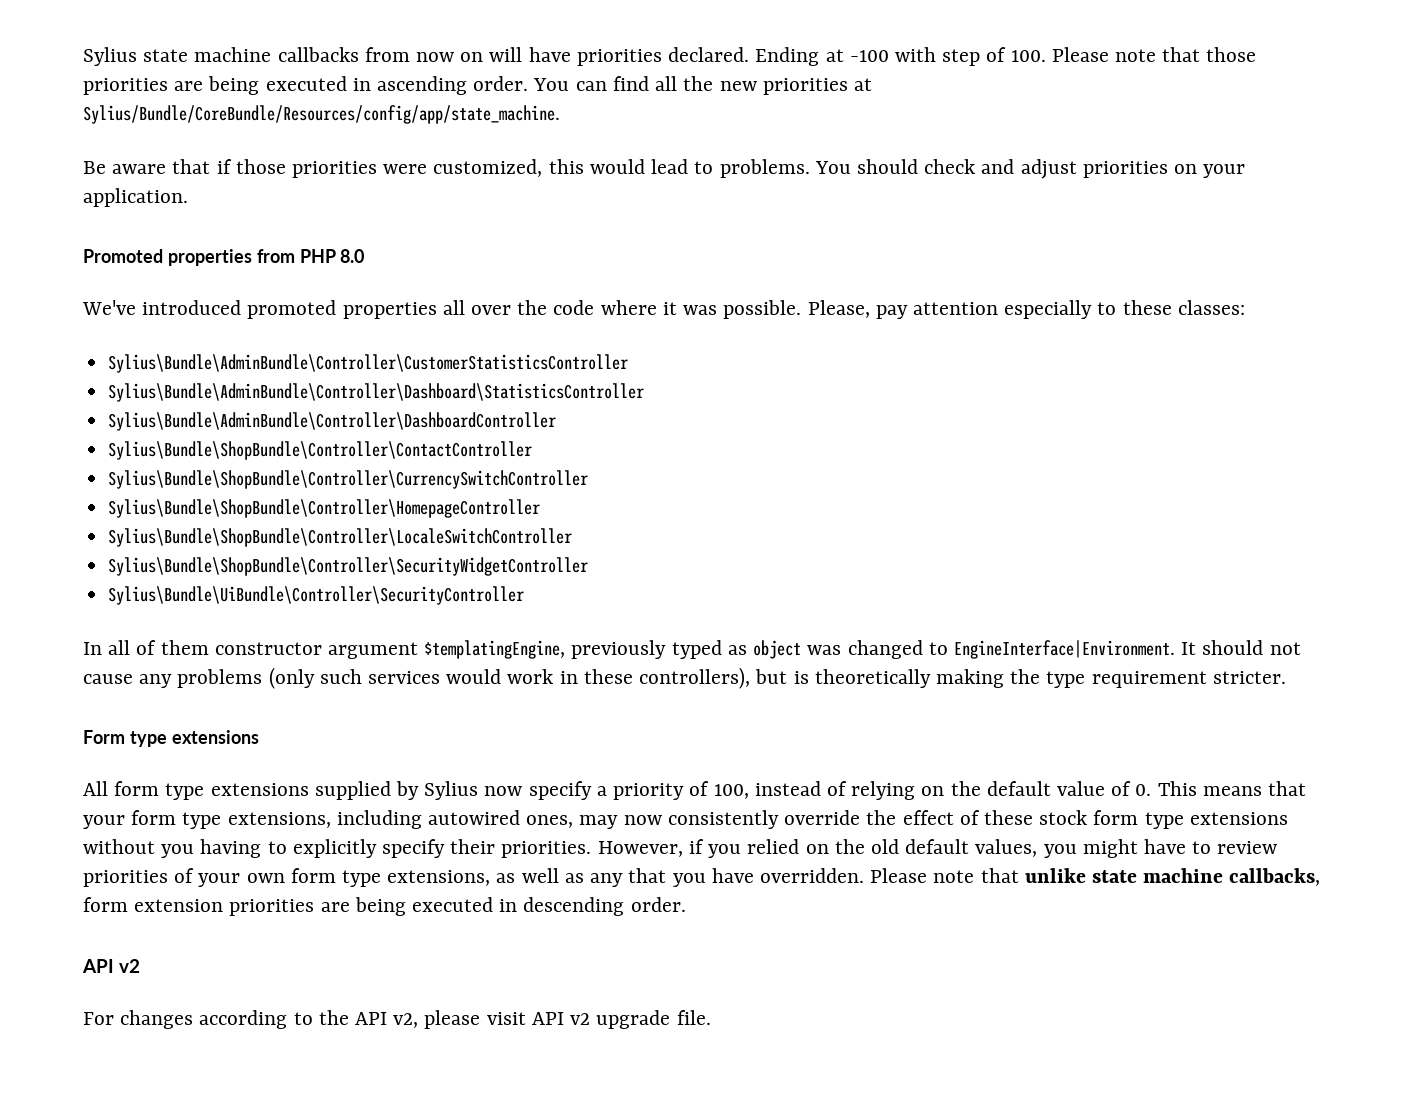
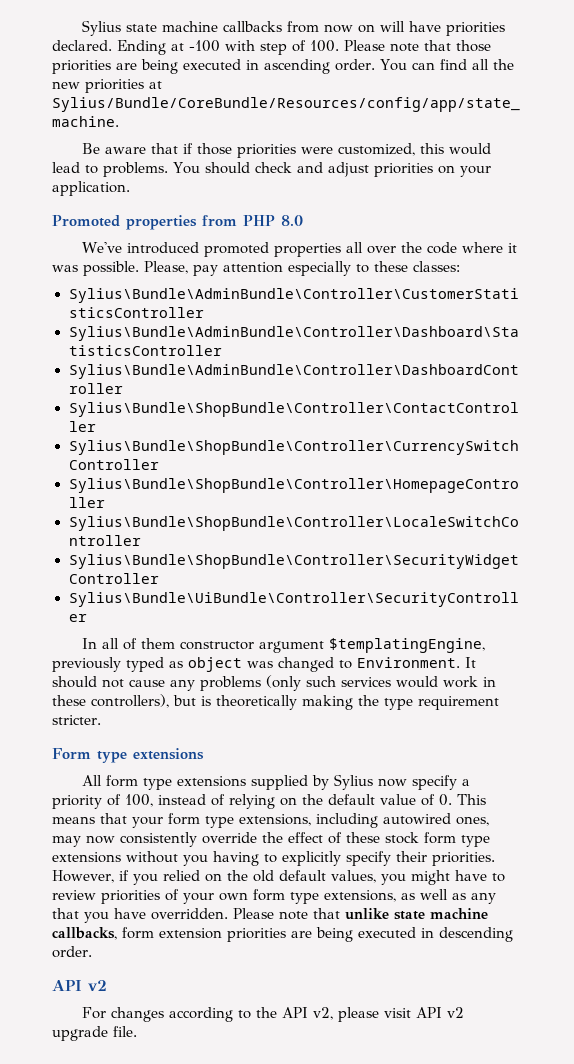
- In all of them constructor argument $templatingEngine, previously typed as object was changed to EngineInterface|Environment.
+ In all of them constructor argument $templatingEngine, previously typed as object was changed to Environment.

